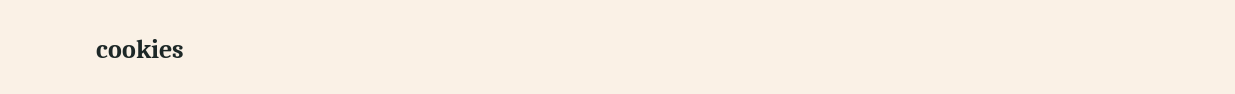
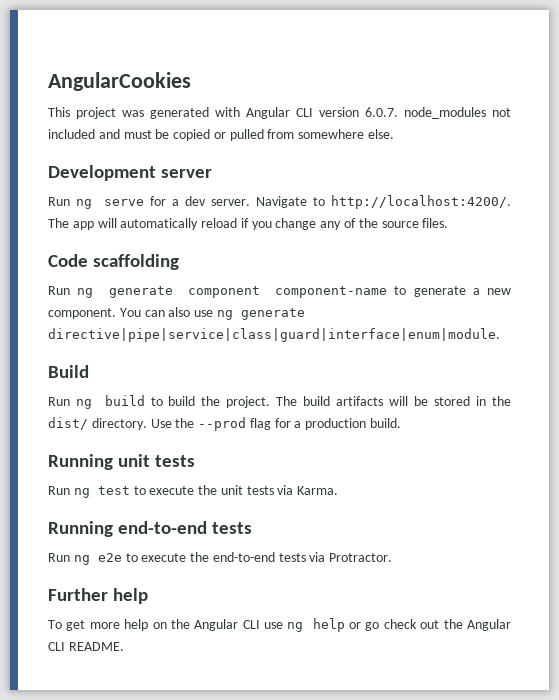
- cookies
+ AngularCookies
+ This project was generated with Angular CLI version 6.0.7. node_modules not included and must be copied or pulled from somewhere else.
+ Development server
+ Run ng serve for a dev server. Navigate to http://localhost:4200/. The app will automatically reload if you change any of the source files.
+ Code scaffolding
+ Run ng generate component component-name to generate a new component. You can also use ng generate directive|pipe|service|class|guard|interface|enum|module.
+ Build
+ Run ng build to build the project. The build artifacts will be stored in the dist/ directory. Use the --prod flag for a production build.
+ Running unit tests
+ Run ng test to execute the unit tests via Karma.
+ Running end-to-end tests
+ Run ng e2e to execute the end-to-end tests via Protractor.
+ Further help
+ To get more help on the Angular CLI use ng help or go check out the Angular CLI README.

